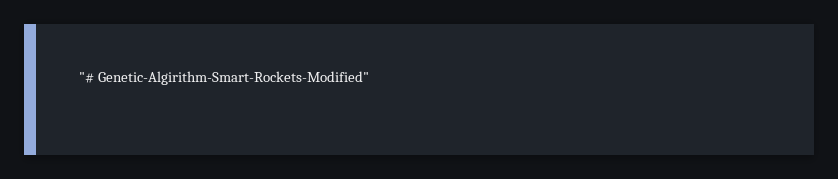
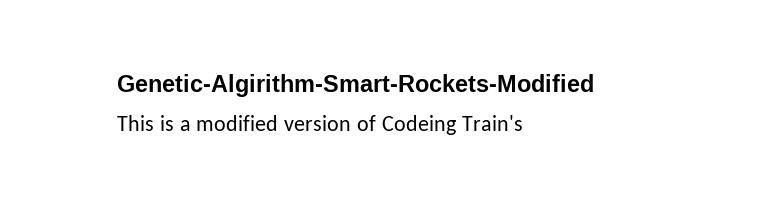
- "# Genetic-Algirithm-Smart-Rockets-Modified"
+ Genetic-Algirithm-Smart-Rockets-Modified
+ This is a modified version of Codeing Train's

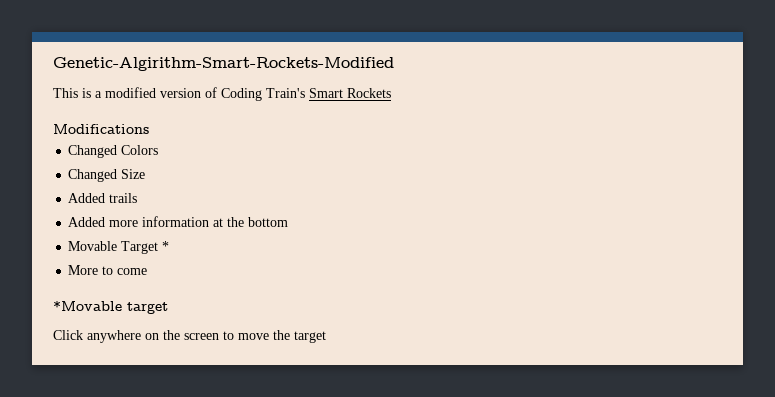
- This is a modified version of Codeing Train's
+ This is a modified version of Coding Train's Smart Rockets
+ Modifications
+ Changed Colors
+ Changed Size
+ Added trails
+ Added more information at the bottom
+ Movable Target *
+ More to come
+ *Movable target
+ Click anywhere on the screen to move the target

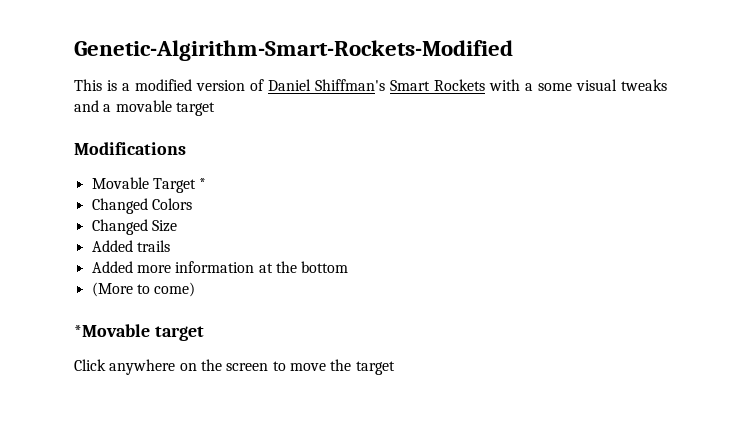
- This is a modified version of Coding Train's Smart Rockets
+ This is a modified version of Daniel Shiffman's Smart Rockets with a some visual tweaks and a movable target
  Modifications
+ Movable Target *
- Movable Target *
- More to come
+ (More to come)

